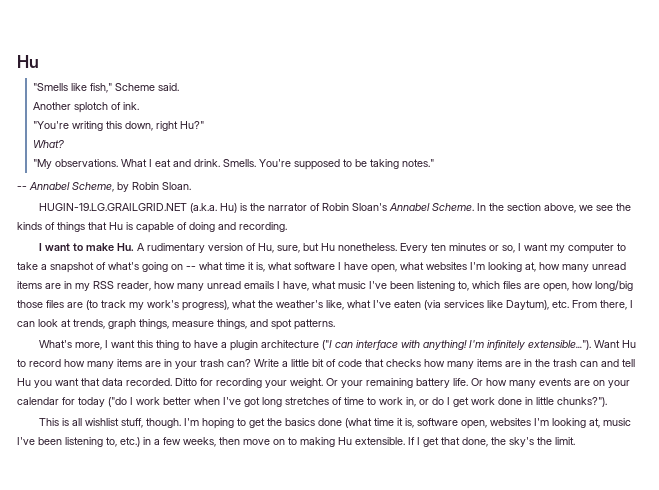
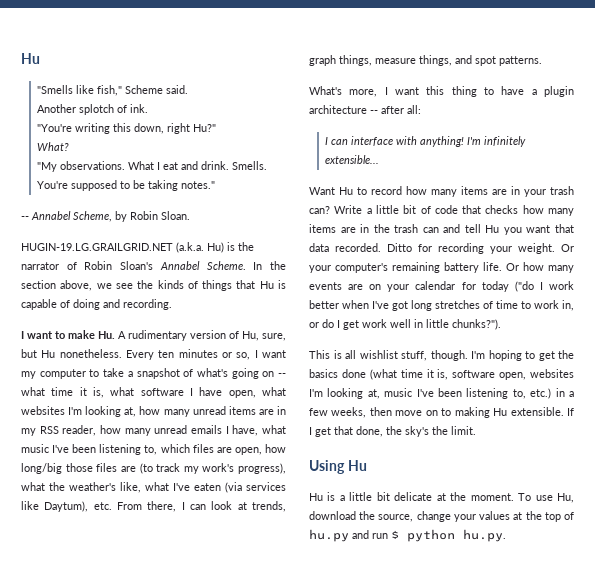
- What's more, I want this thing to have a plugin architecture ("I can interface with anything!
+ What's more, I want this thing to have a plugin architecture -- after all:
+ I can interface with anything!
- I'm infinitely extensible..."). Want Hu to record how many items are in your trash can?
+ I'm infinitely extensible...
+ Want Hu to record how many items are in your trash can?
- Or your remaining battery life.
+ Or your computer's remaining battery life.
- Or how many events are on your calendar for today ("do I work better when I've got long stretches of time to work in, or do I get work done in little chunks?").
+ Or how many events are on your calendar for today ("do I work better when I've got long stretches of time to work in, or do I get work well in little chunks?").
+ Using Hu
+ Hu is a little bit delicate at the moment. To use Hu, download the source, change your values at the top of hu.py and run $ python hu.py.

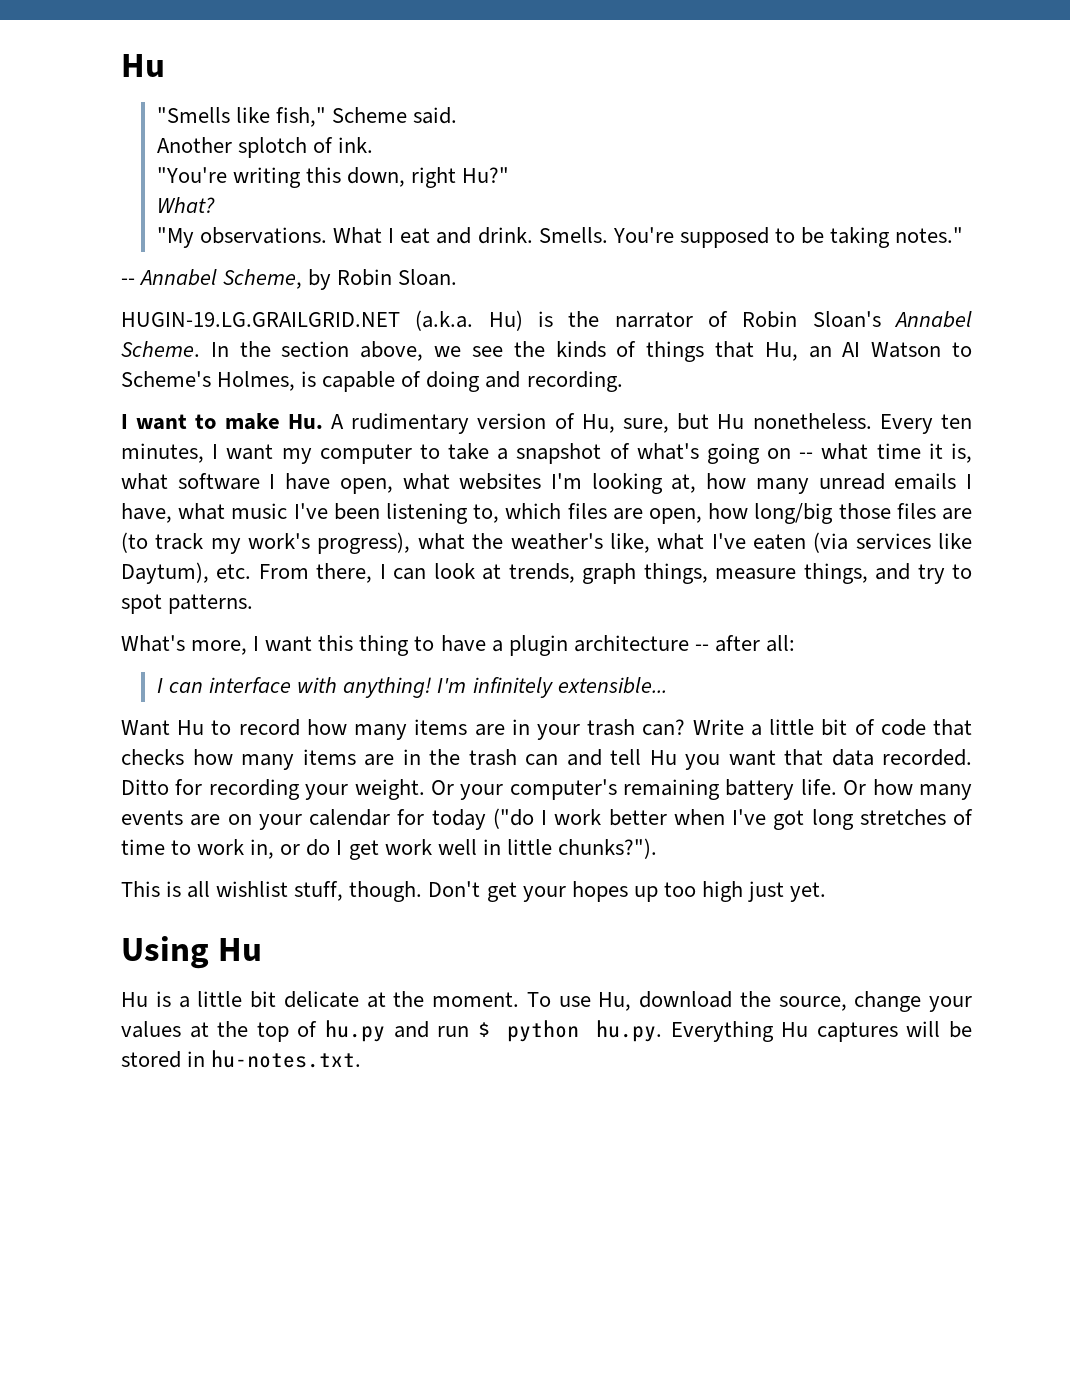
- In the section above, we see the kinds of things that Hu is capable of doing and recording.
+ In the section above, we see the kinds of things that Hu, an AI Watson to Scheme's Holmes, is capable of doing and recording.
- Every ten minutes or so, I want my computer to take a snapshot of what's going on -- what time it is, what software I have open, what websites I'm looking at, how many unread items are in my RSS reader, how many unread emails I have, what music I've been listening to, which files are open, how long/big those files are (to track my work's progress), what the weather's like, what I've eaten (via services like Daytum), etc. From there, I can look at trends, graph things, measure things, and spot patterns.
+ Every ten minutes, I want my computer to take a snapshot of what's going on -- what time it is, what software I have open, what websites I'm looking at, how many unread emails I have, what music I've been listening to, which files are open, how long/big those files are (to track my work's progress), what the weather's like, what I've eaten (via services like Daytum), etc. From there, I can look at trends, graph things, measure things, and try to spot patterns.
- I'm hoping to get the basics done (what time it is, software open, websites I'm looking at, music I've been listening to, etc.) in a few weeks, then move on to making Hu extensible. If I get that done, the sky's the limit.
+ Don't get your hopes up too high just yet.
- To use Hu, download the source, change your values at the top of hu.py and run $ python hu.py.
+ To use Hu, download the source, change your values at the top of hu.py and run $ python hu.py. Everything Hu captures will be stored in hu-notes.txt.

